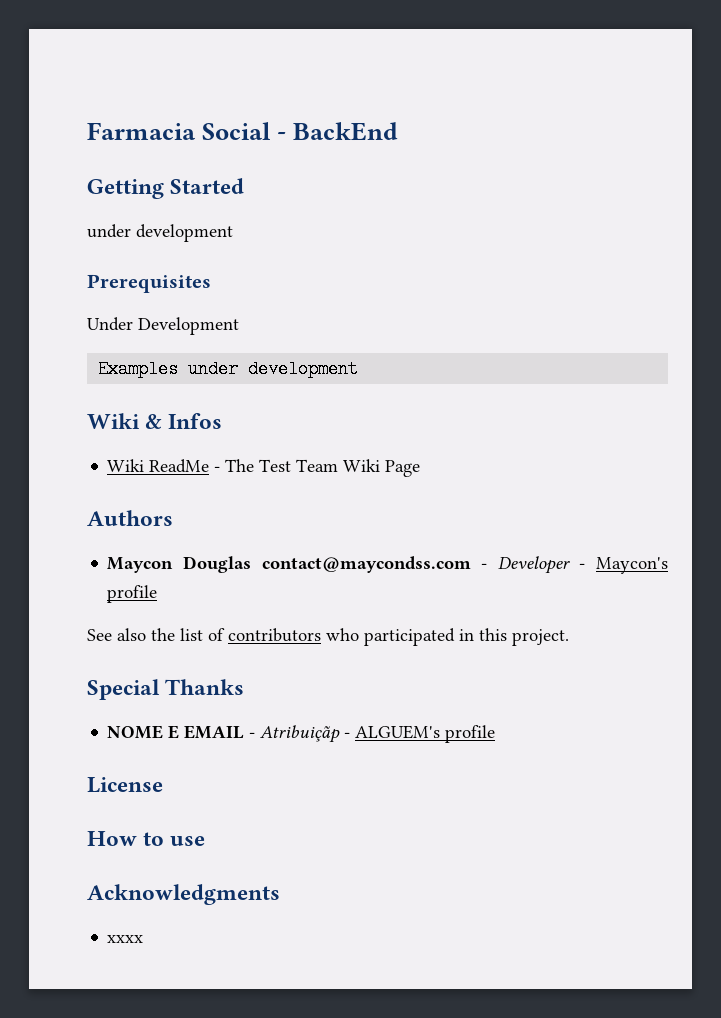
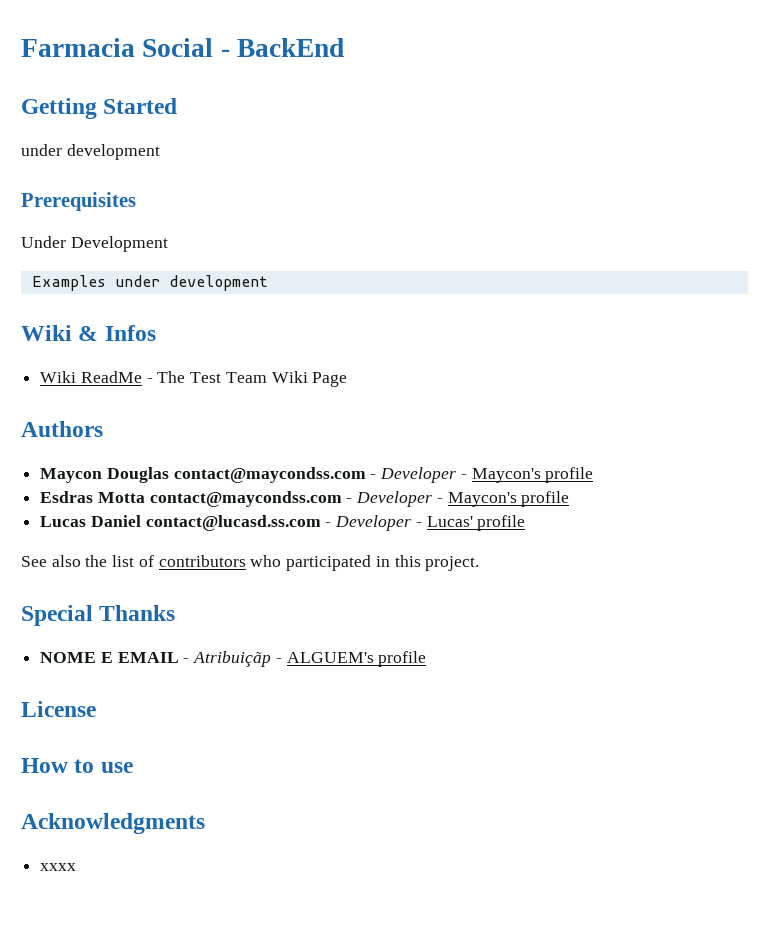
+ Esdras Motta contact@maycondss.com - Developer - Maycon's profile
+ Lucas Daniel contact@lucasd.ss.com - Developer - Lucas' profile

